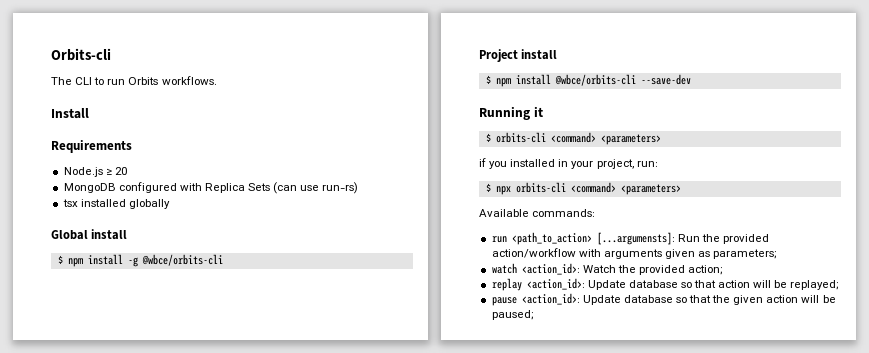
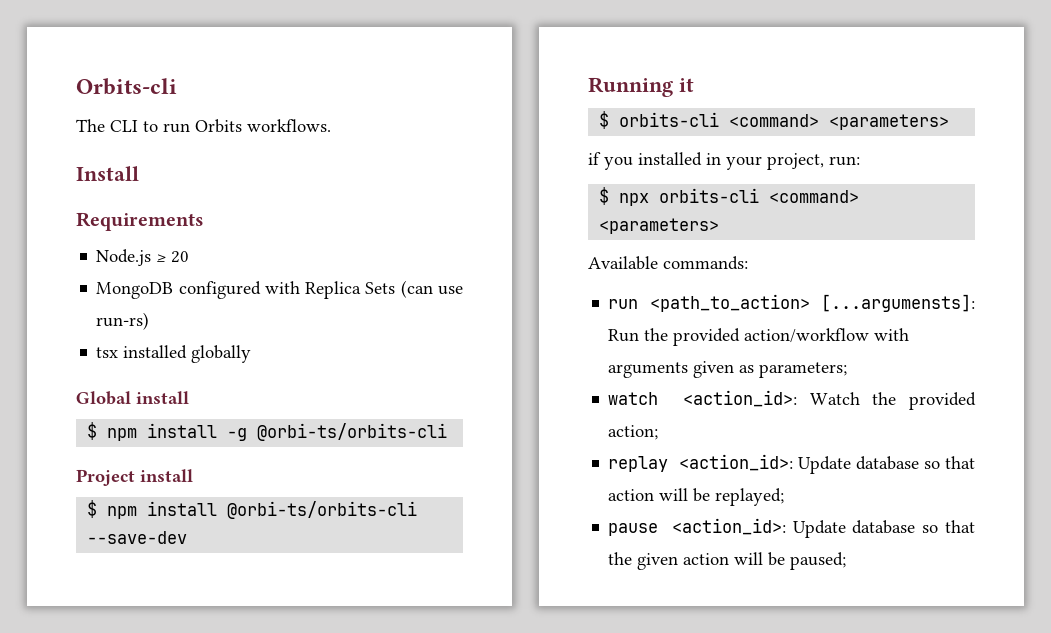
- $ npm install -g @wbce/orbits-cli
+ $ npm install -g @orbi-ts/orbits-cli
- $ npm install @wbce/orbits-cli --save-dev
+ $ npm install @orbi-ts/orbits-cli --save-dev

